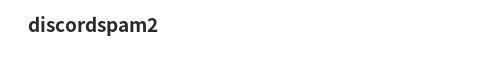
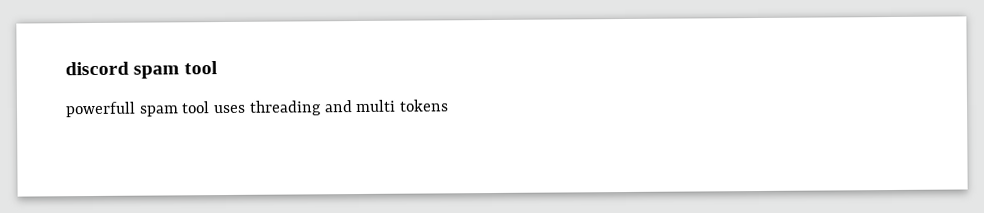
- discordspam2
+ discord spam tool
+ powerfull spam tool uses threading and multi tokens

